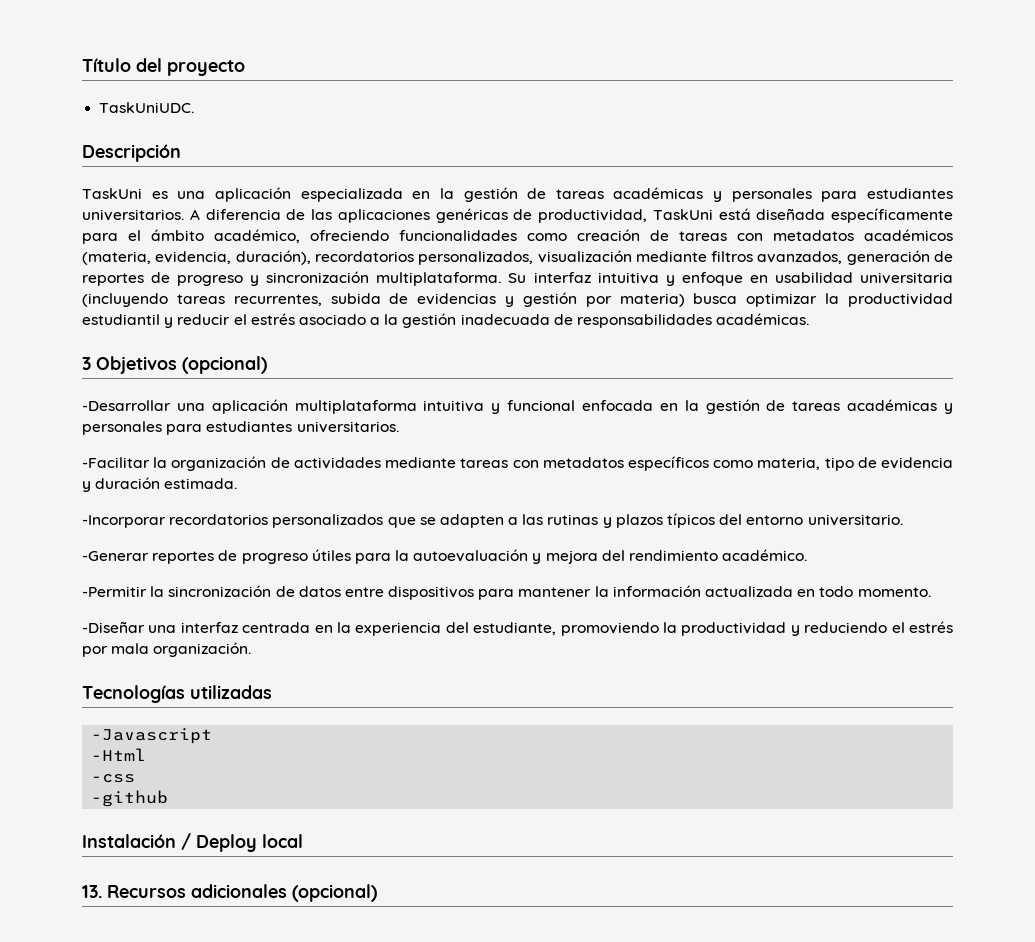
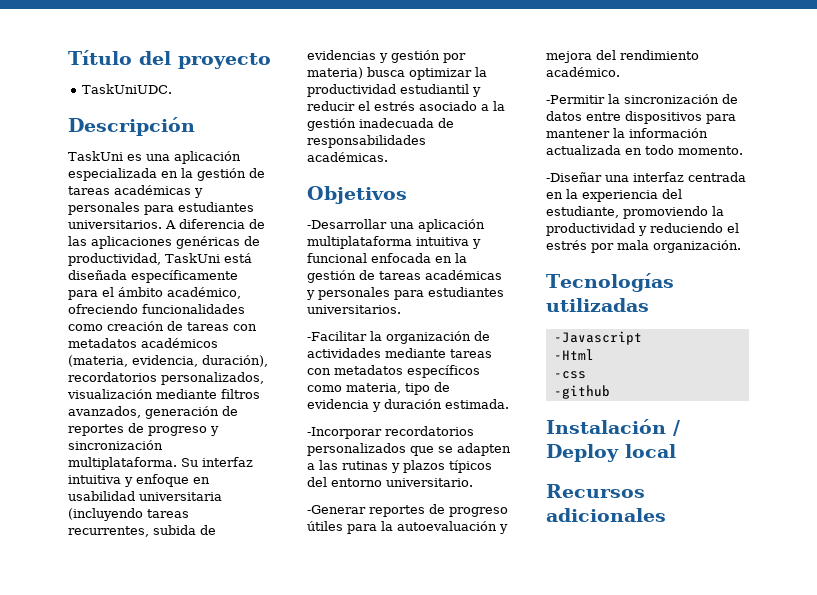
- 3 Objetivos (opcional)
+ Objetivos
- 13. Recursos adicionales (opcional)
+ Recursos adicionales

